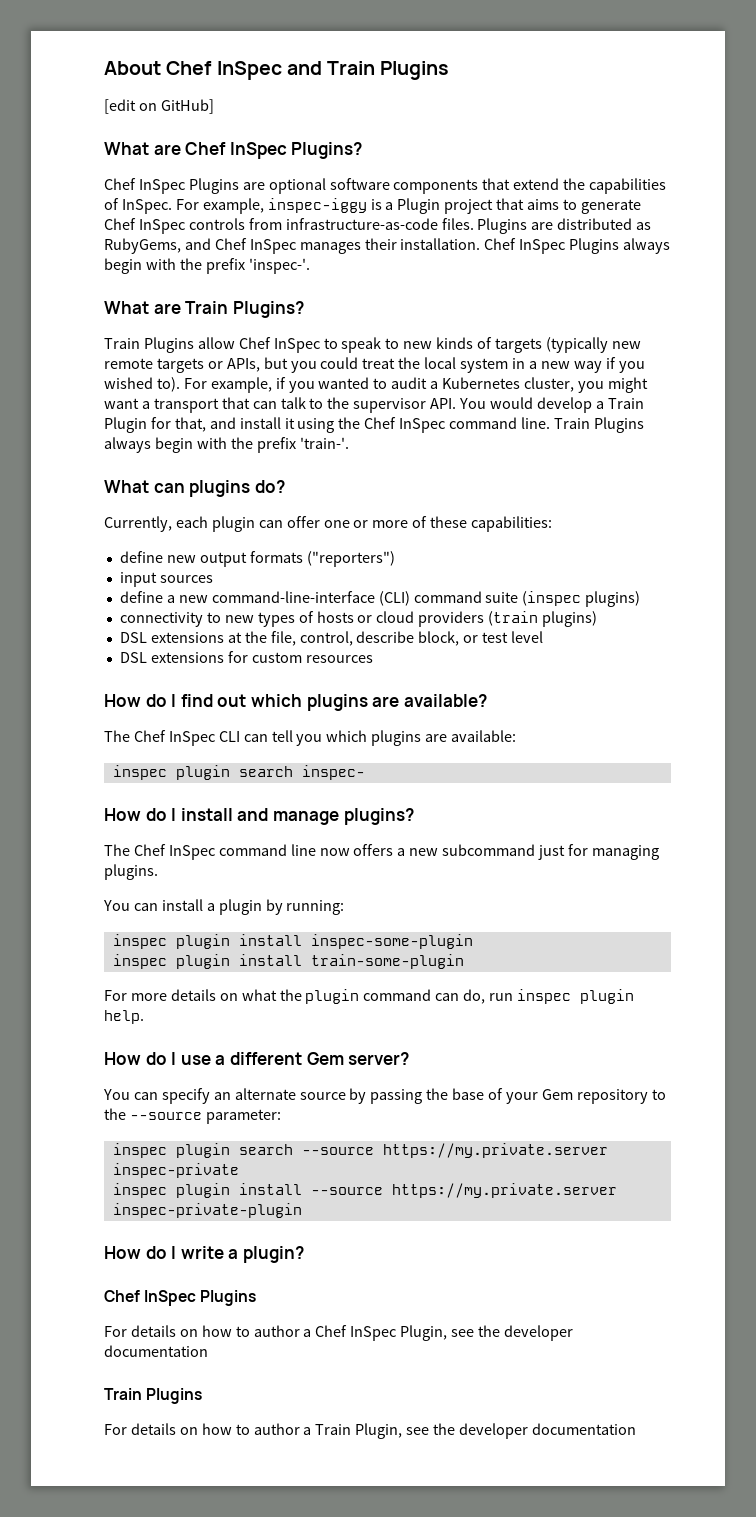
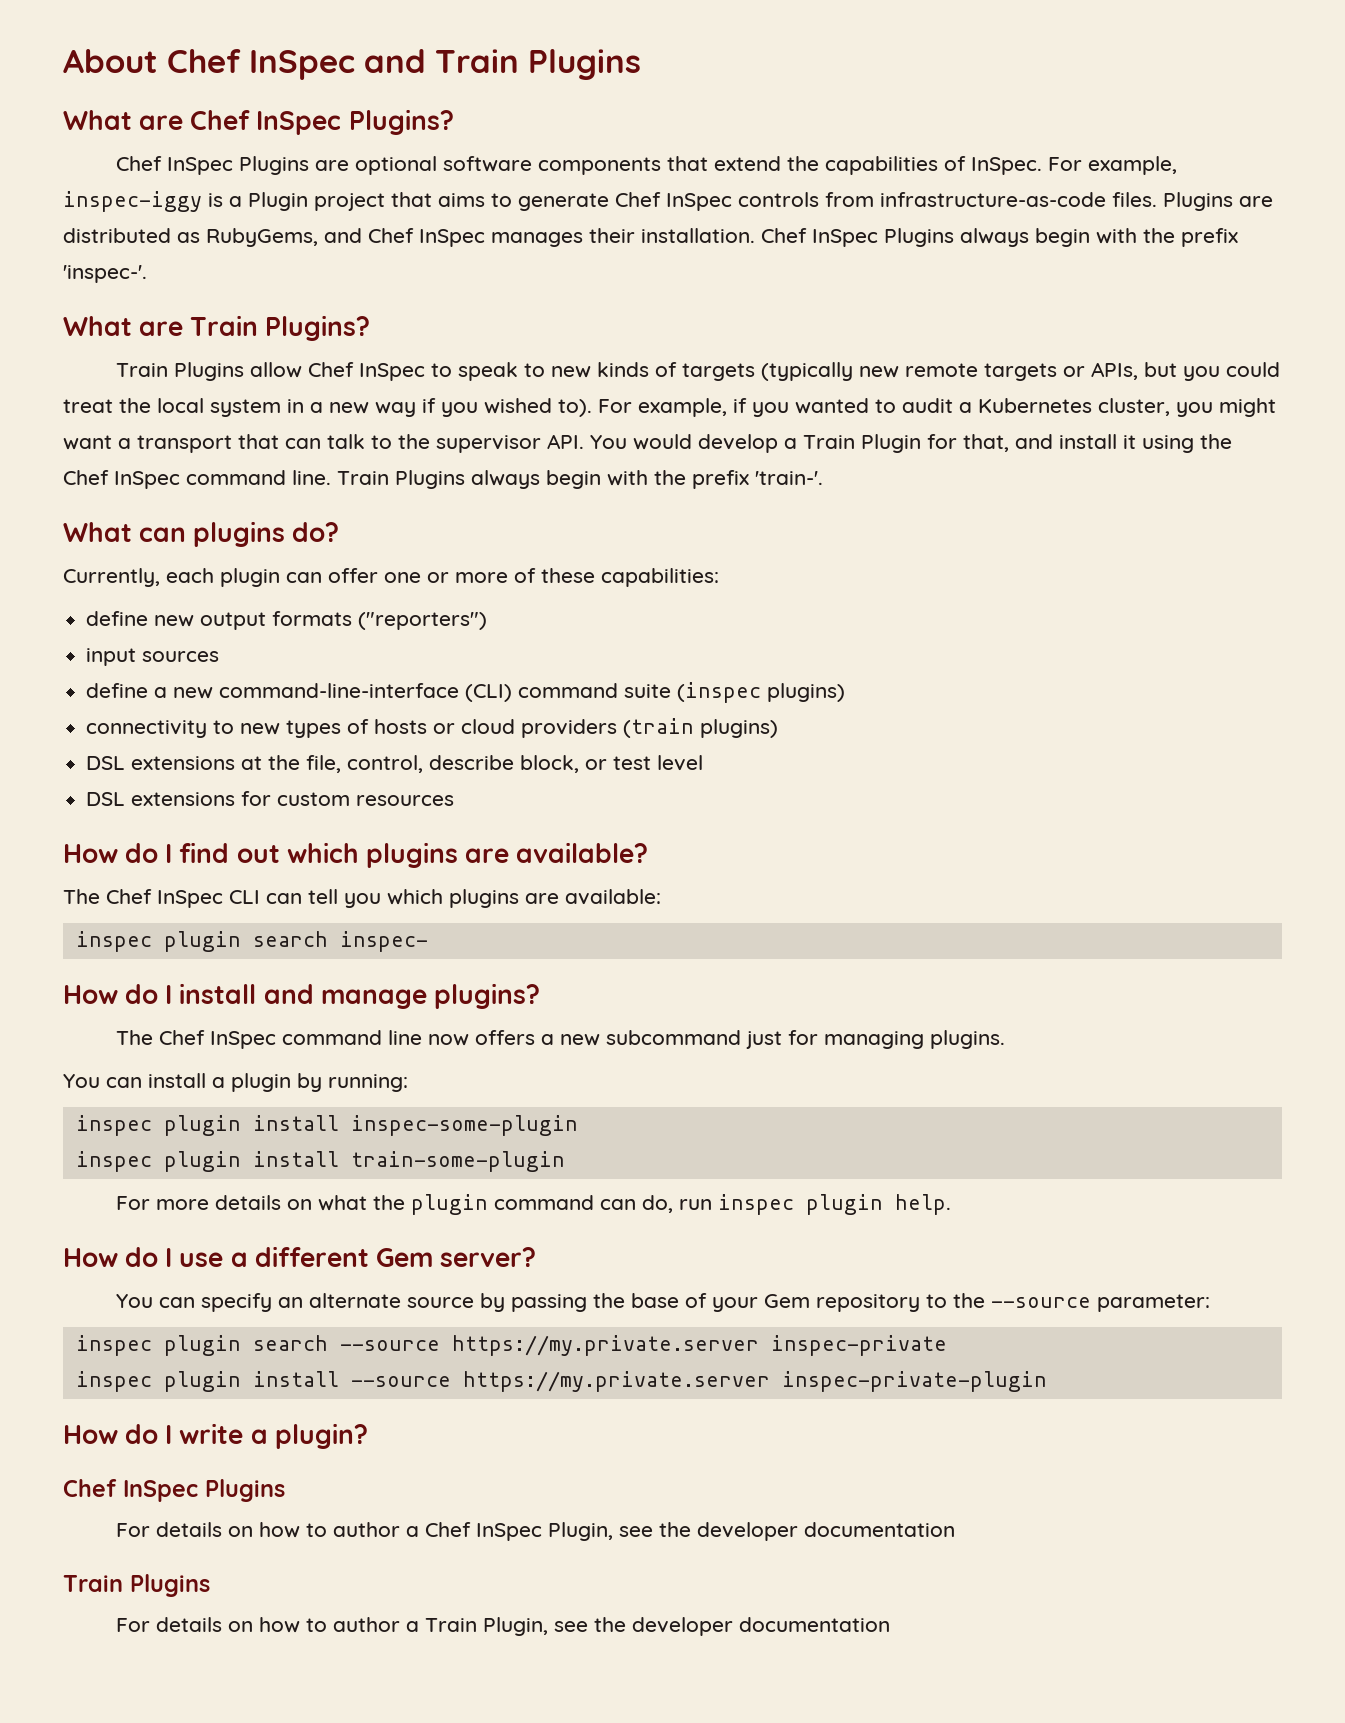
- [edit on GitHub]

